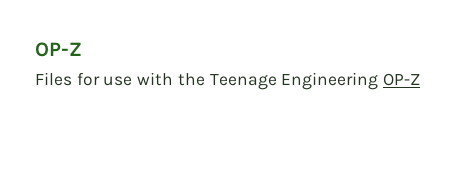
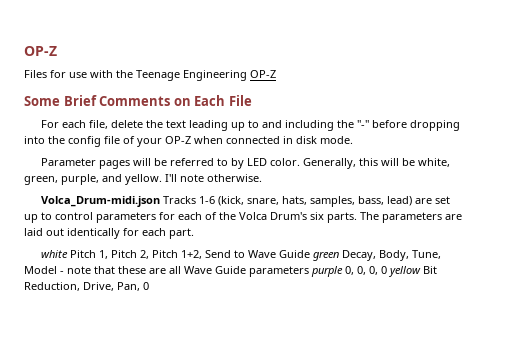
+ Some Brief Comments on Each File
+ For each file, delete the text leading up to and including the "-" before dropping into the config file of your OP-Z when connected in disk mode.
+ Parameter pages will be referred to by LED color. Generally, this will be white, green, purple, and yellow. I'll note otherwise.
+ Volca_Drum-midi.json Tracks 1-6 (kick, snare, hats, samples, bass, lead) are set up to control parameters for each of the Volca Drum's six parts. The parameters are laid out identically for each part.
+ white Pitch 1, Pitch 2, Pitch 1+2, Send to Wave Guide green Decay, Body, Tune, Model - note that these are all Wave Guide parameters purple 0, 0, 0, 0 yellow Bit Reduction, Drive, Pan, 0

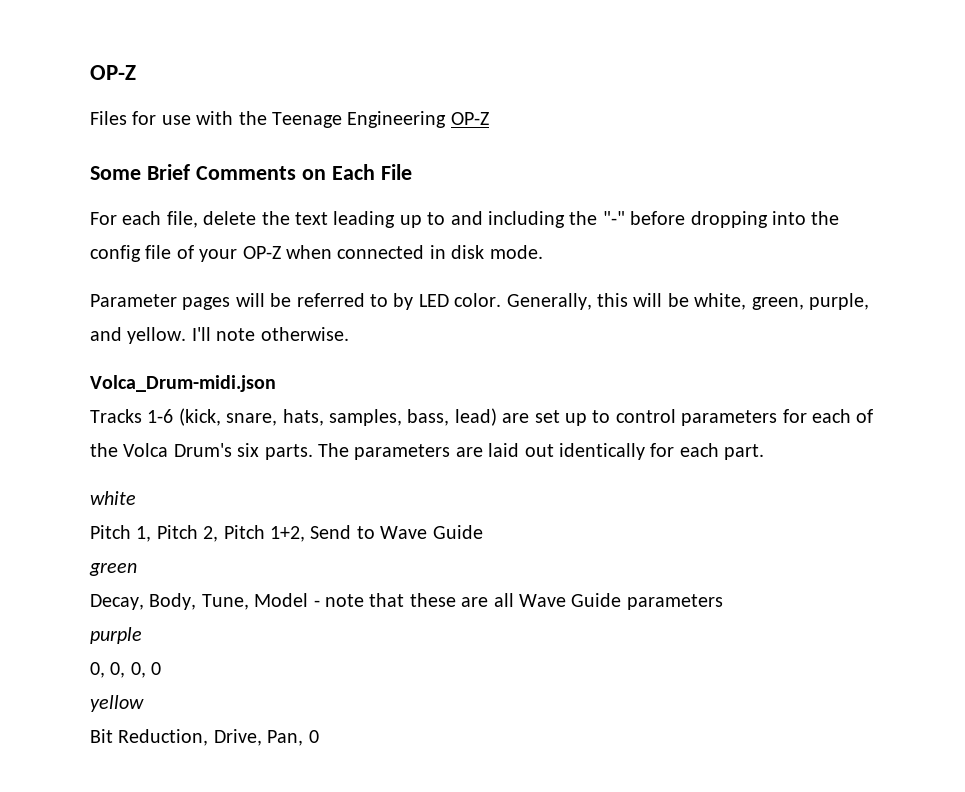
- Volca_Drum-midi.json Tracks 1-6 (kick, snare, hats, samples, bass, lead) are set up to control parameters for each of the Volca Drum's six parts.
+ Volca_Drum-midi.json
+ Tracks 1-6 (kick, snare, hats, samples, bass, lead) are set up to control parameters for each of the Volca Drum's six parts.
- white Pitch 1, Pitch 2, Pitch 1+2, Send to Wave Guide green Decay, Body, Tune, Model - note that these are all Wave Guide parameters purple 0, 0, 0, 0 yellow Bit Reduction, Drive, Pan, 0
+ white
+ Pitch 1, Pitch 2, Pitch 1+2, Send to Wave Guide
+ green
+ Decay, Body, Tune, Model - note that these are all Wave Guide parameters
+ purple
+ 0, 0, 0, 0
+ yellow
+ Bit Reduction, Drive, Pan, 0

